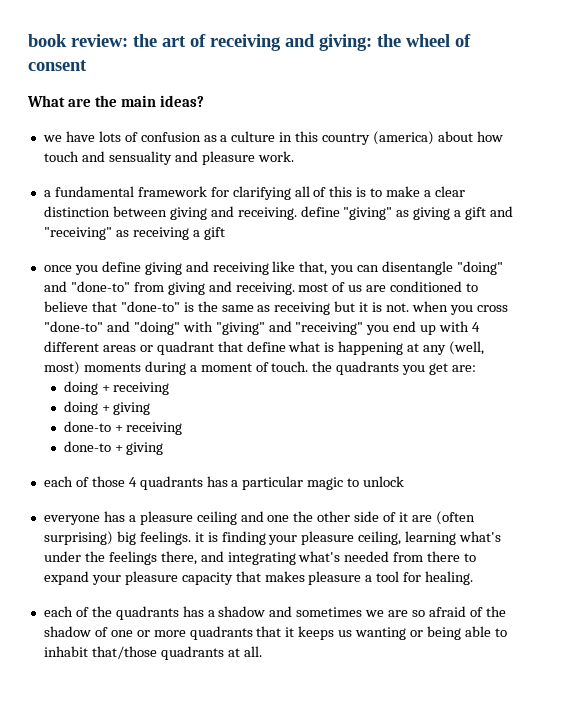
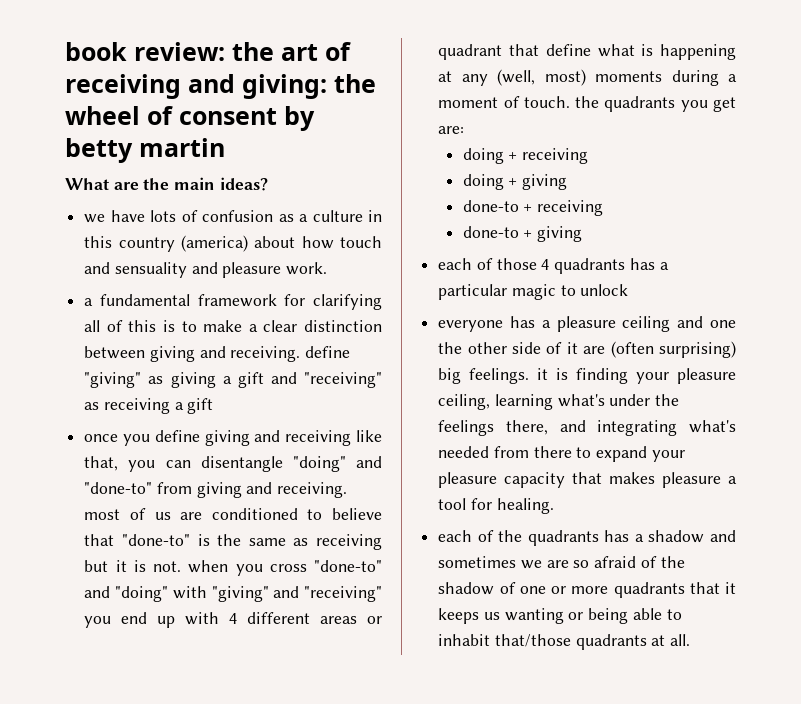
- book review: the art of receiving and giving: the wheel of consent
+ book review: the art of receiving and giving: the wheel of consent by betty martin

